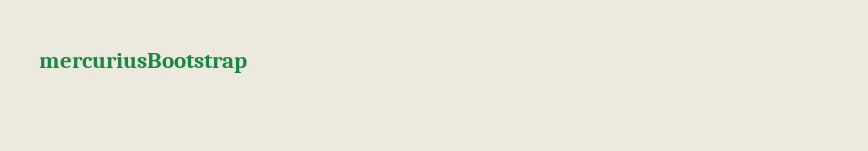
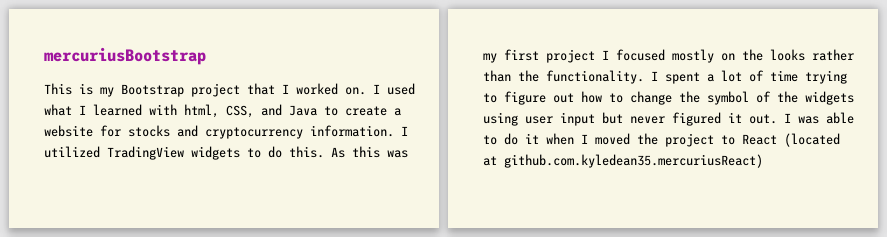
+ This is my Bootstrap project that I worked on. I used what I learned with html, CSS, and Java to create a website for stocks and cryptocurrency information. I utilized TradingView widgets to do this. As this was my first project I focused mostly on the looks rather than the functionality. I spent a lot of time trying to figure out how to change the symbol of the widgets using user input but never figured it out. I was able to do it when I moved the project to React (located at github.com.kyledean35.mercuriusReact)

